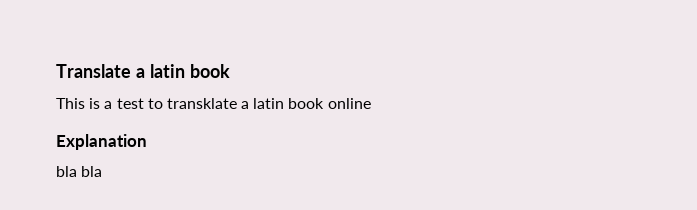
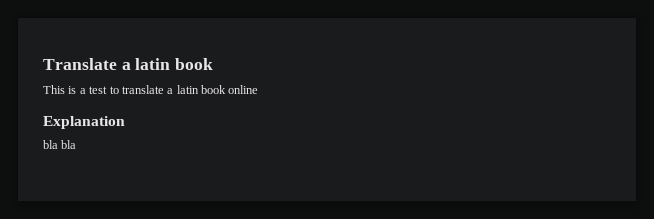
- This is a test to transklate a latin book online
+ This is a test to translate a latin book online

